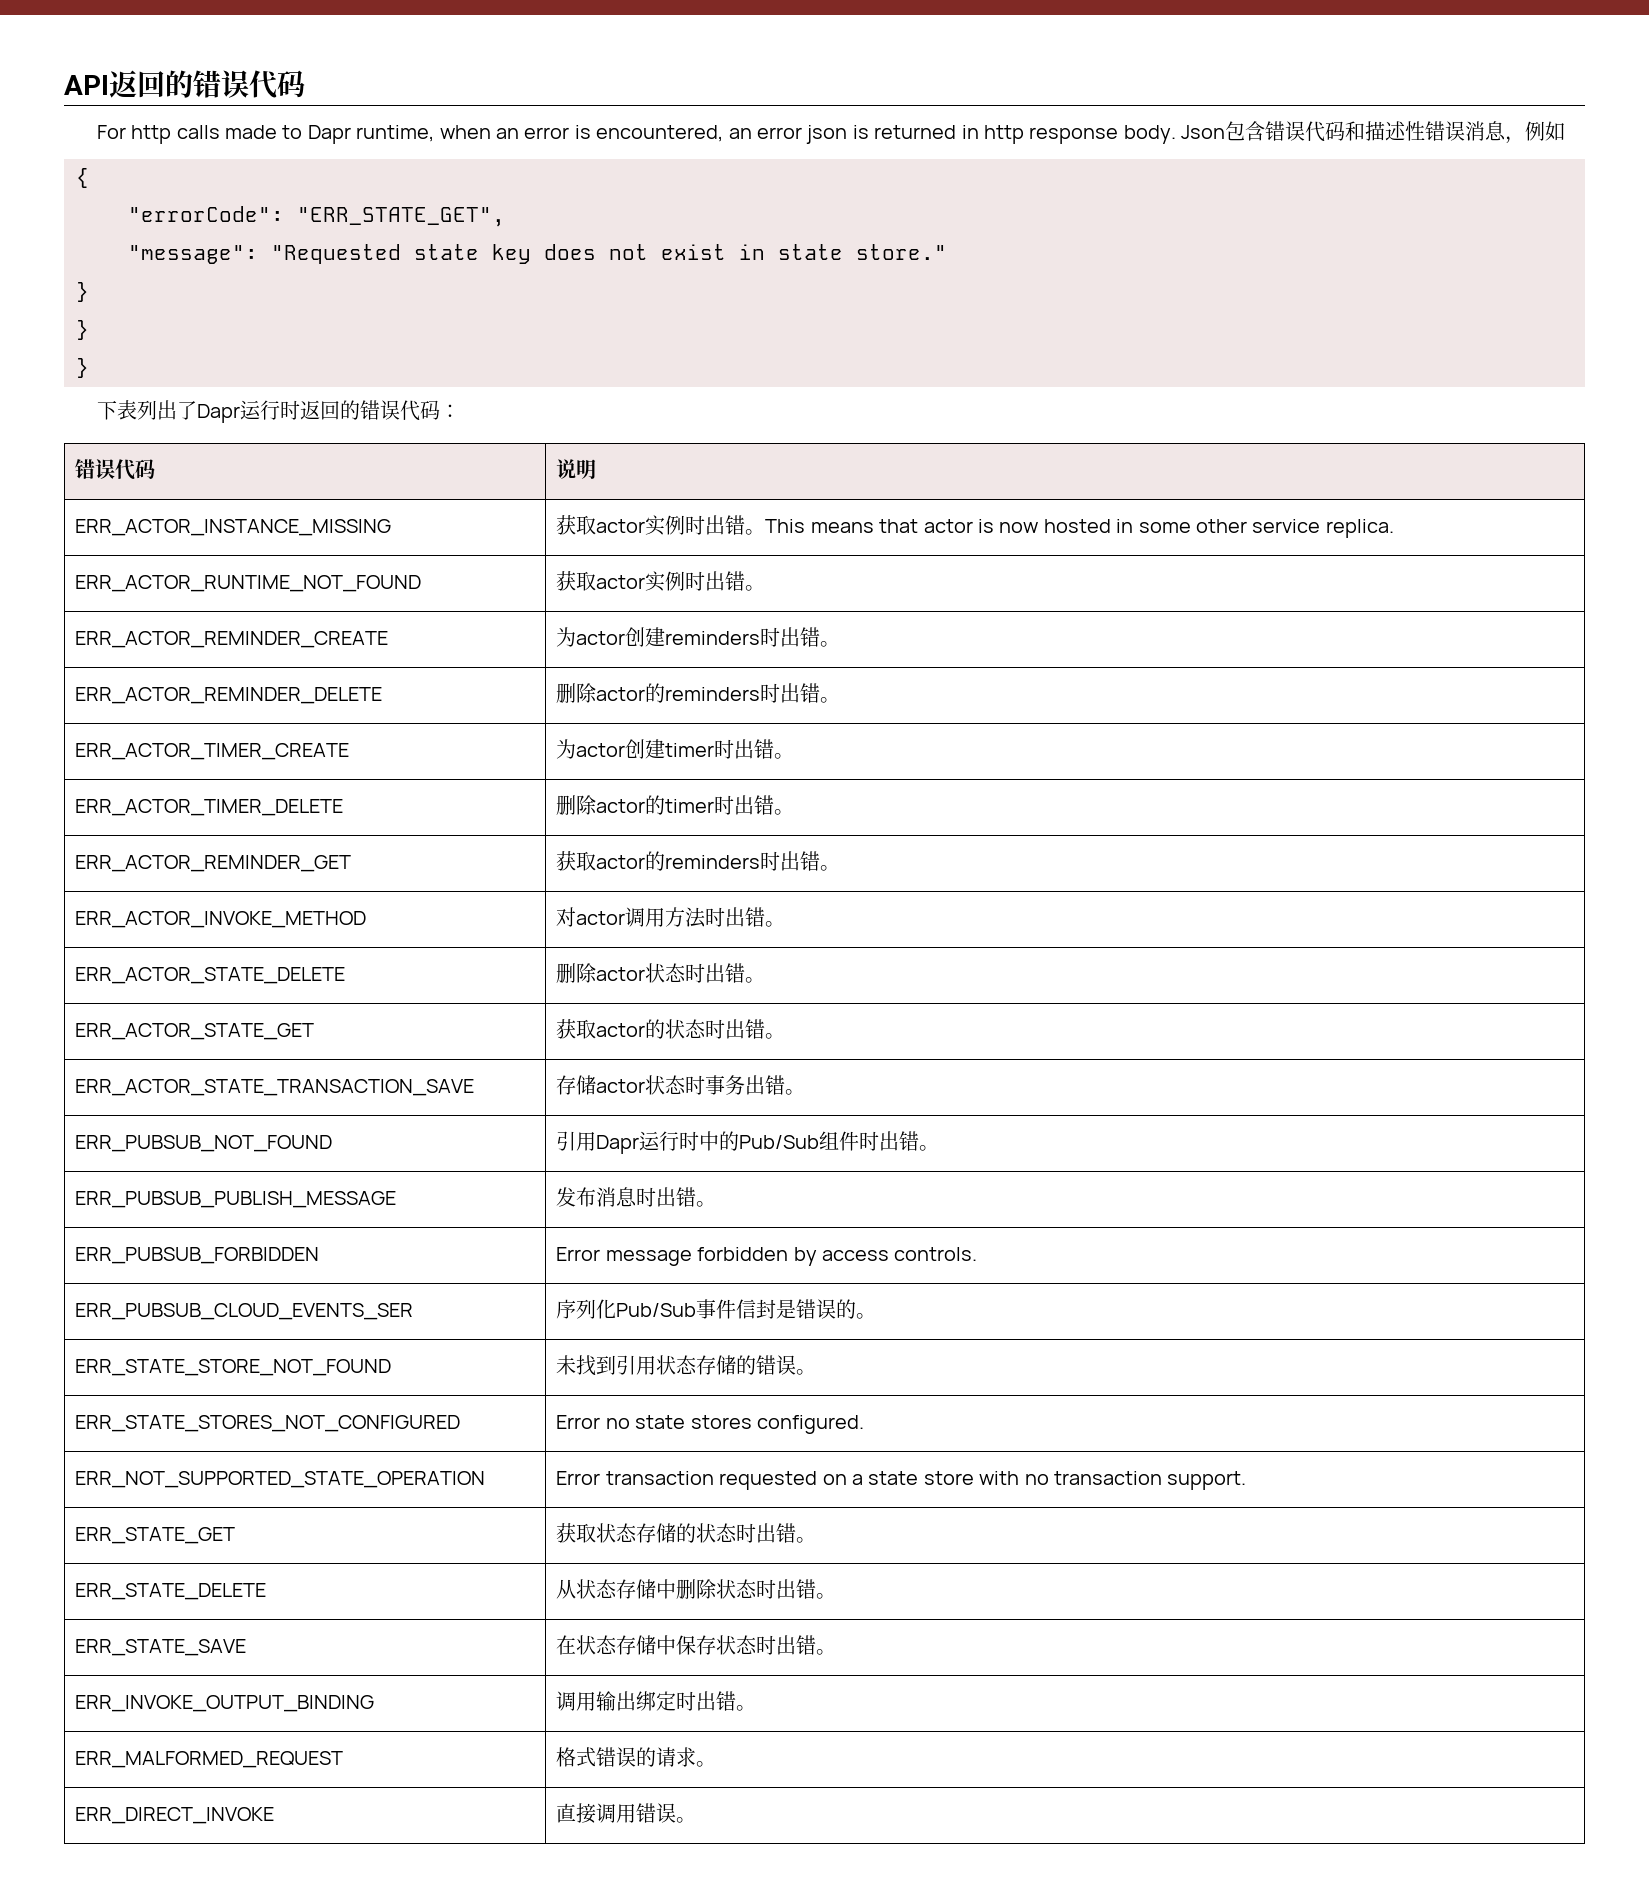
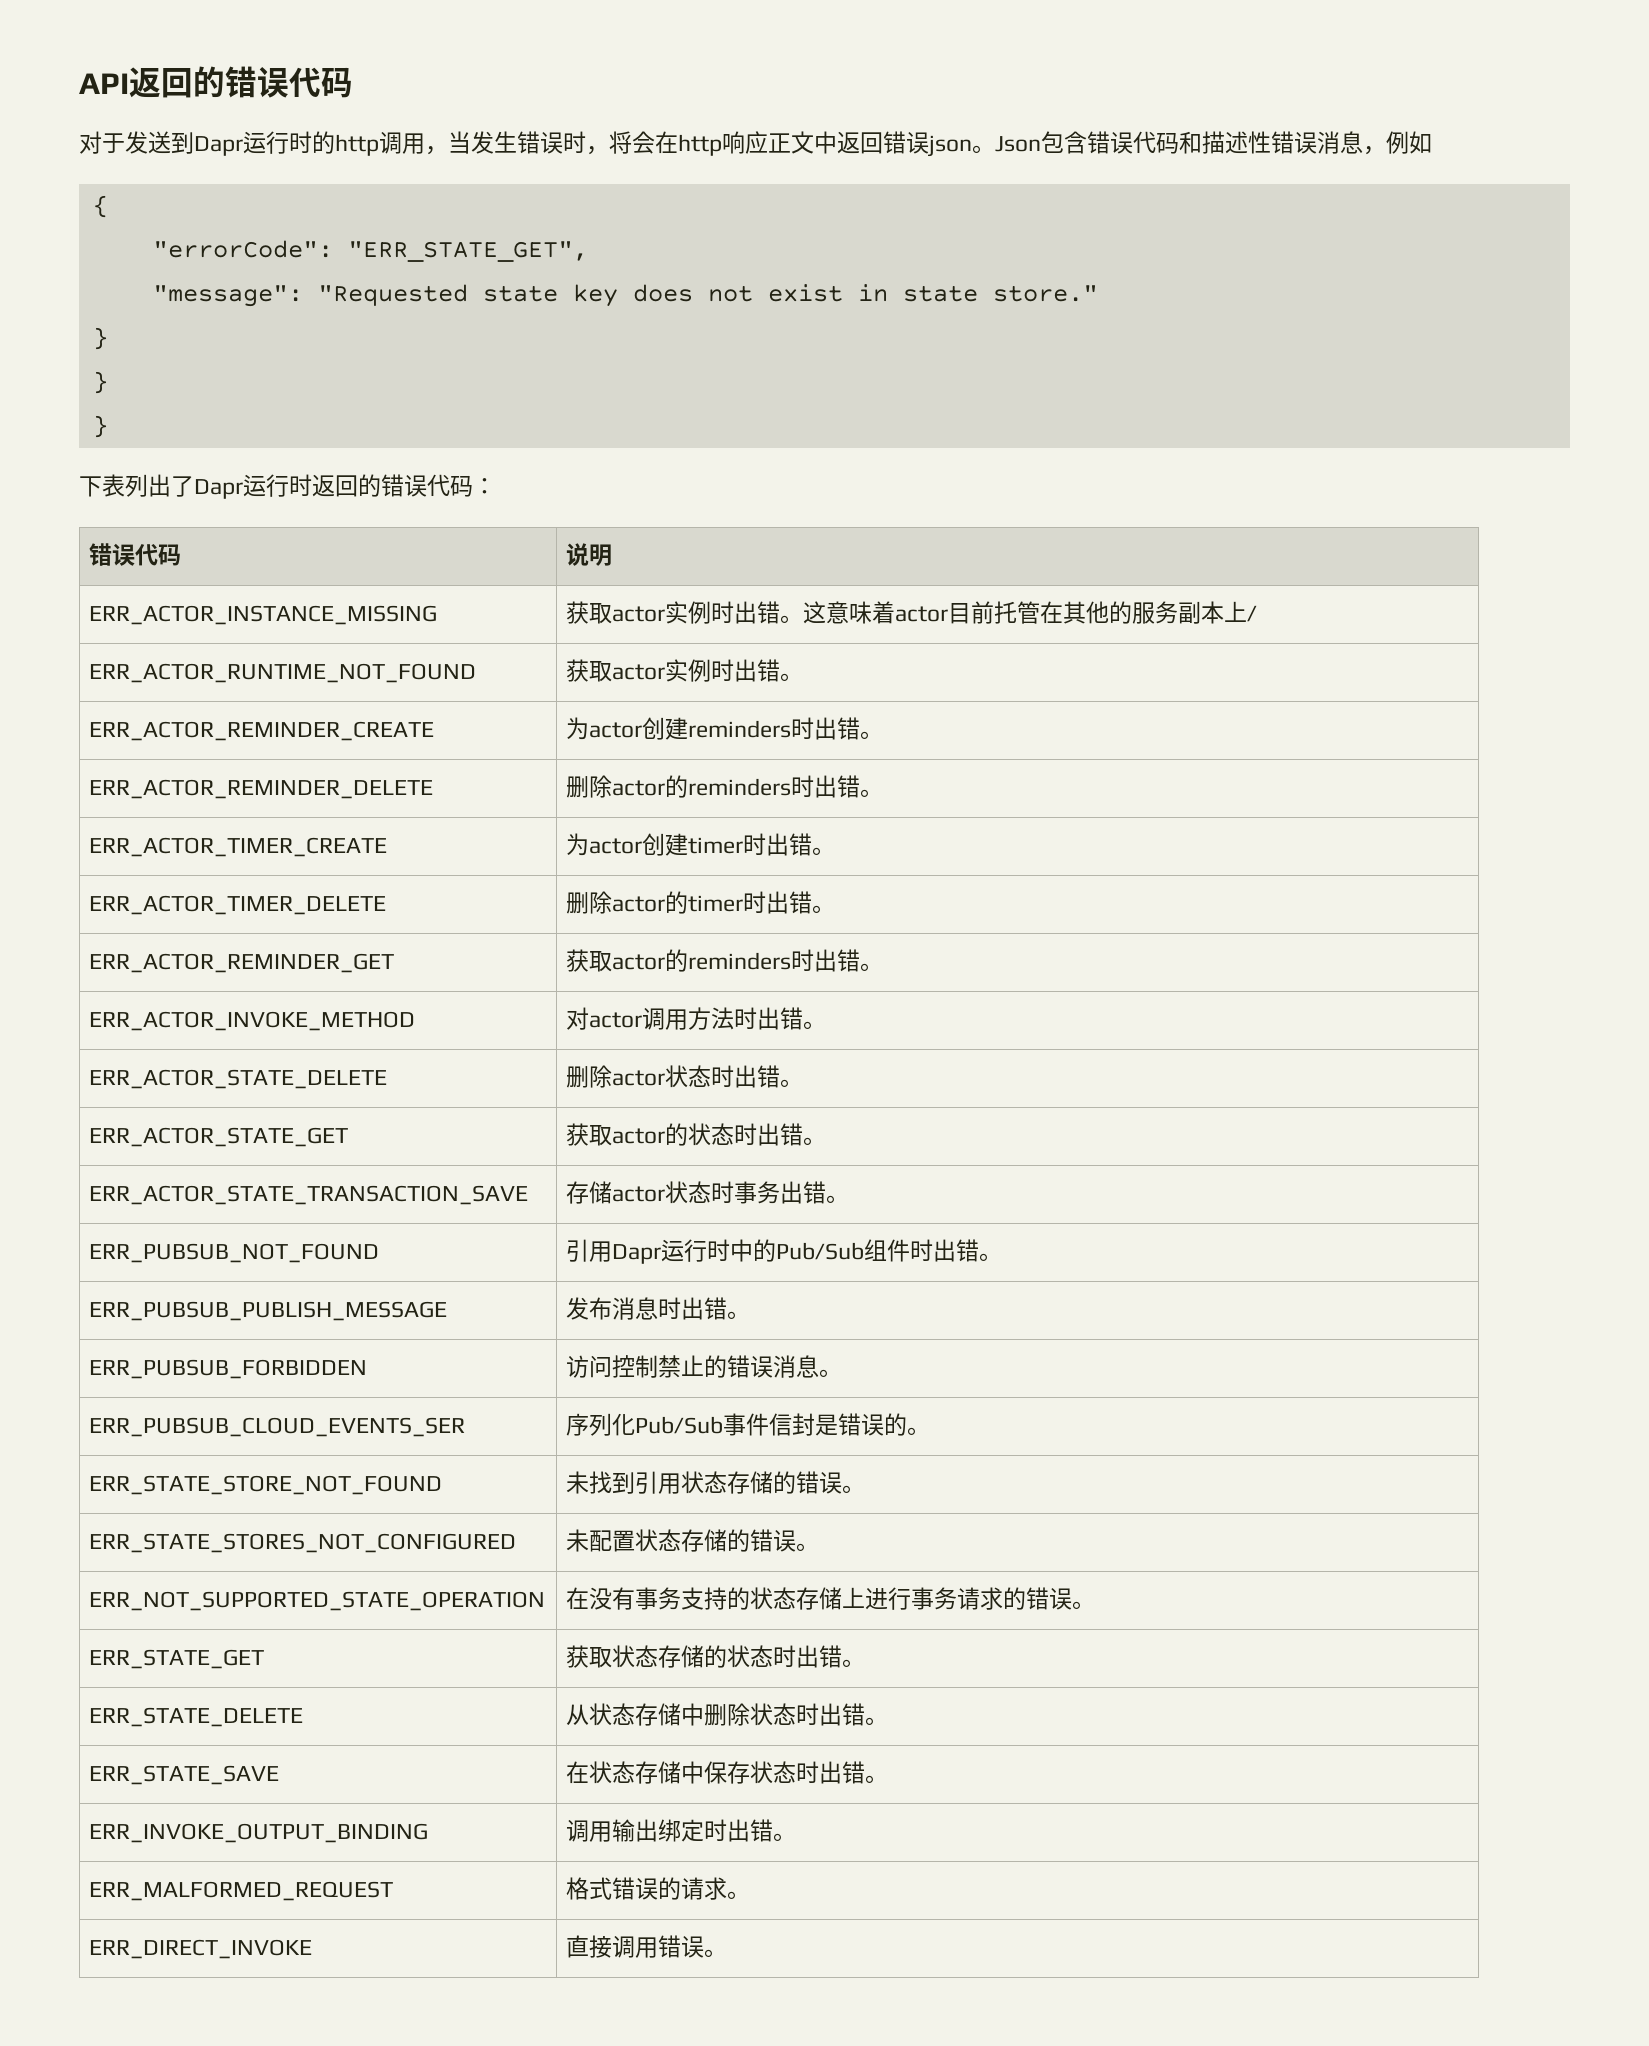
- For http calls made to Dapr runtime, when an error is encountered, an error json is returned in http response body.
+ 对于发送到Dapr运行时的http调用，当发生错误时，将会在http响应正文中返回错误json。
- ERR_ACTOR_INSTANCE_MISSING | 获取actor实例时出错。This means that actor is now hosted in some other service replica.
+ ERR_ACTOR_INSTANCE_MISSING | 获取actor实例时出错。这意味着actor目前托管在其他的服务副本上/
- ERR_PUBSUB_FORBIDDEN | Error message forbidden by access controls.
+ ERR_PUBSUB_FORBIDDEN | 访问控制禁止的错误消息。
- ERR_STATE_STORES_NOT_CONFIGURED | Error no state stores configured.
- ERR_NOT_SUPPORTED_STATE_OPERATION | Error transaction requested on a state store with no transaction support.
+ ERR_STATE_STORES_NOT_CONFIGURED | 未配置状态存储的错误。
+ ERR_NOT_SUPPORTED_STATE_OPERATION | 在没有事务支持的状态存储上进行事务请求的错误。

